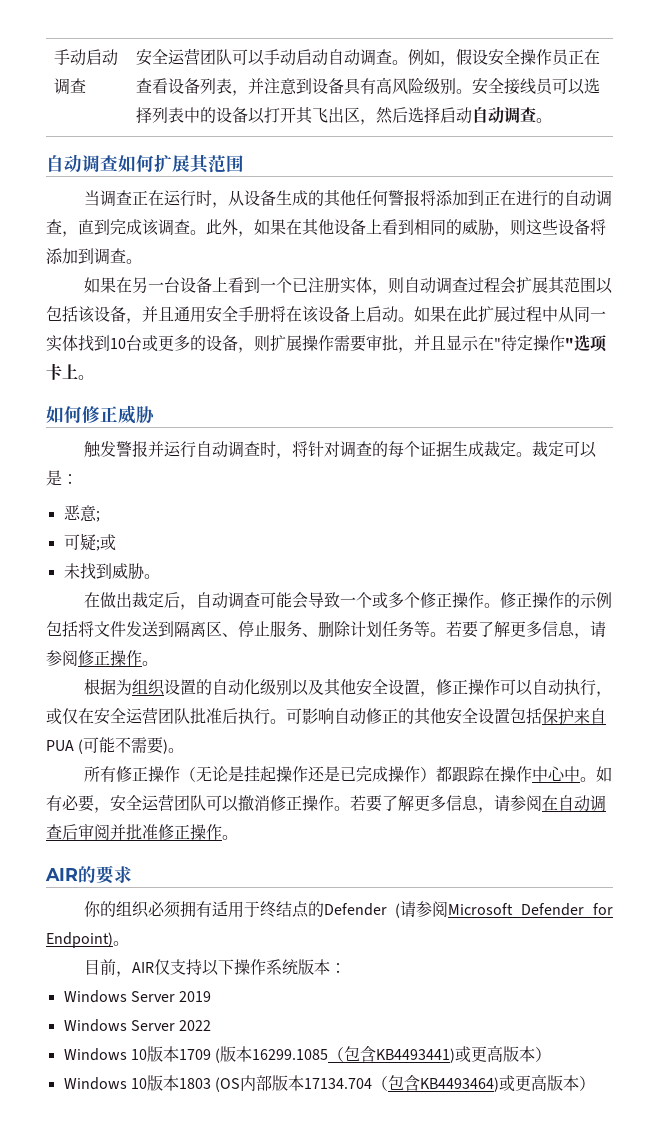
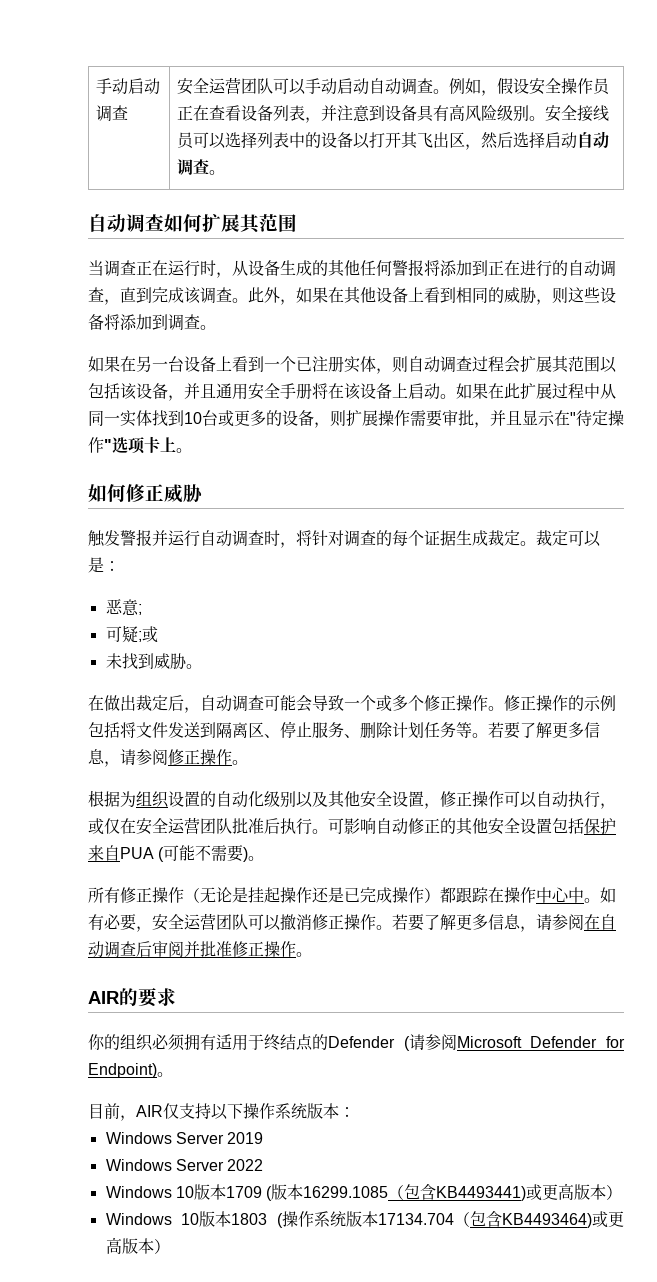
- Windows 10版本1803 (OS内部版本17134.704（包含KB4493464)或更高版本）
+ Windows 10版本1803 (操作系统版本17134.704（包含KB4493464)或更高版本）

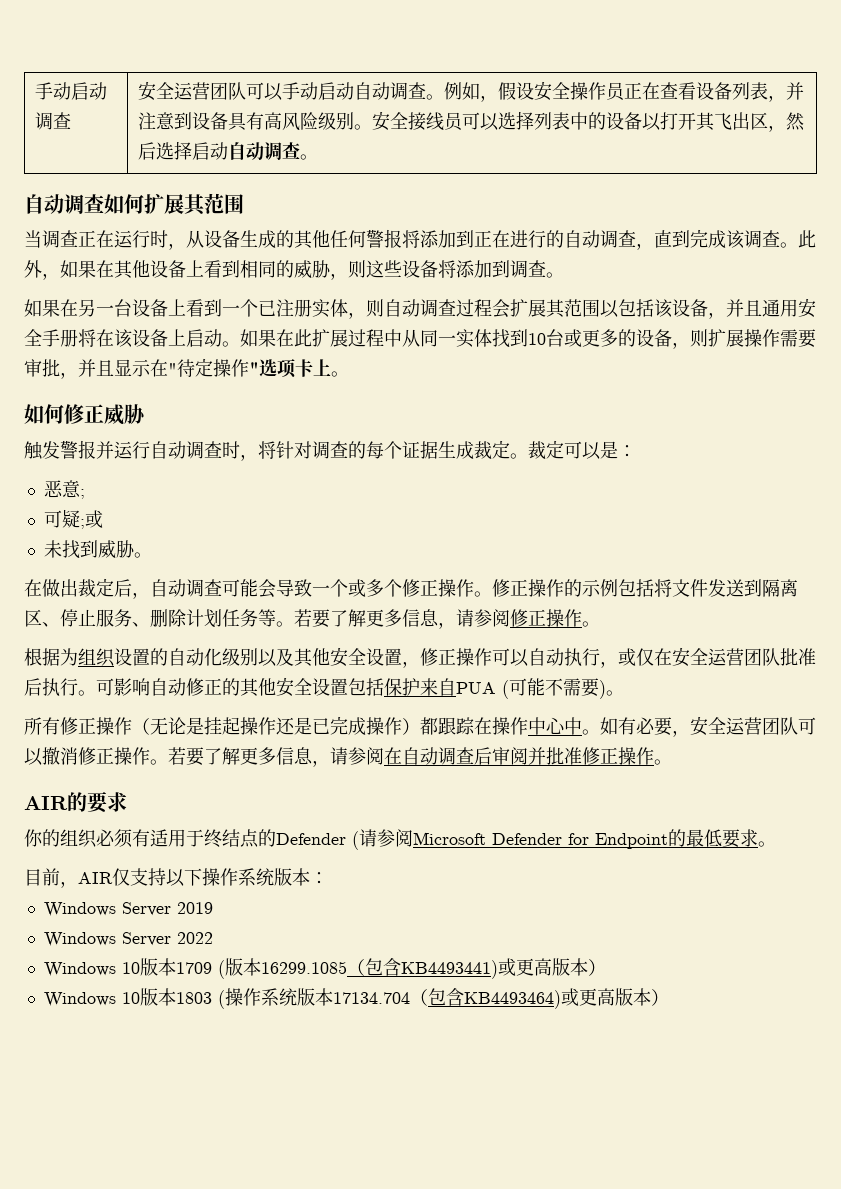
- 你的组织必须拥有适用于终结点的Defender (请参阅Microsoft Defender for Endpoint)。
+ 你的组织必须有适用于终结点的Defender (请参阅Microsoft Defender for Endpoint的最低要求。

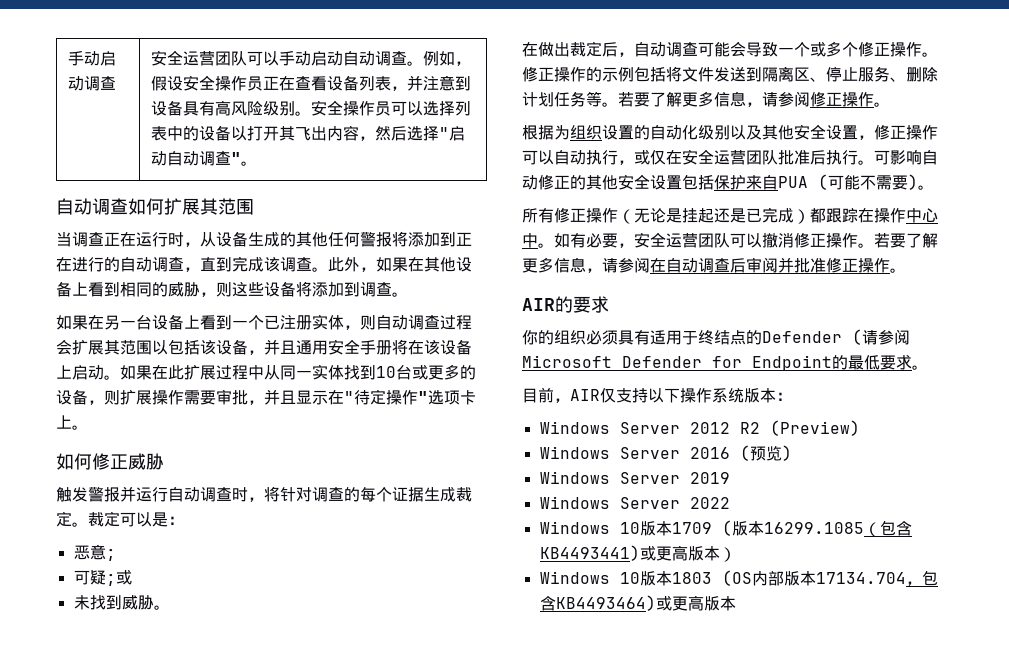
- 安全接线员可以选择列表中的设备以打开其飞出区，然后选择启动自动调查。
+ 安全操作员可以选择列表中的设备以打开其飞出内容，然后选择"启动自动调查"。
- 所有修正操作（无论是挂起操作还是已完成操作）都跟踪在操作中心中。
+ 所有修正操作（无论是挂起还是已完成）都跟踪在操作中心中。
- 你的组织必须有适用于终结点的Defender (请参阅Microsoft Defender for Endpoint的最低要求。
+ 你的组织必须具有适用于终结点的Defender (请参阅Microsoft Defender for Endpoint的最低要求。
+ Windows Server 2012 R2 (Preview)
+ Windows Server 2016 (预览)
- Windows 10版本1803 (操作系统版本17134.704（包含KB4493464)或更高版本）
+ Windows 10版本1803 (OS内部版本17134.704，包含KB4493464)或更高版本

